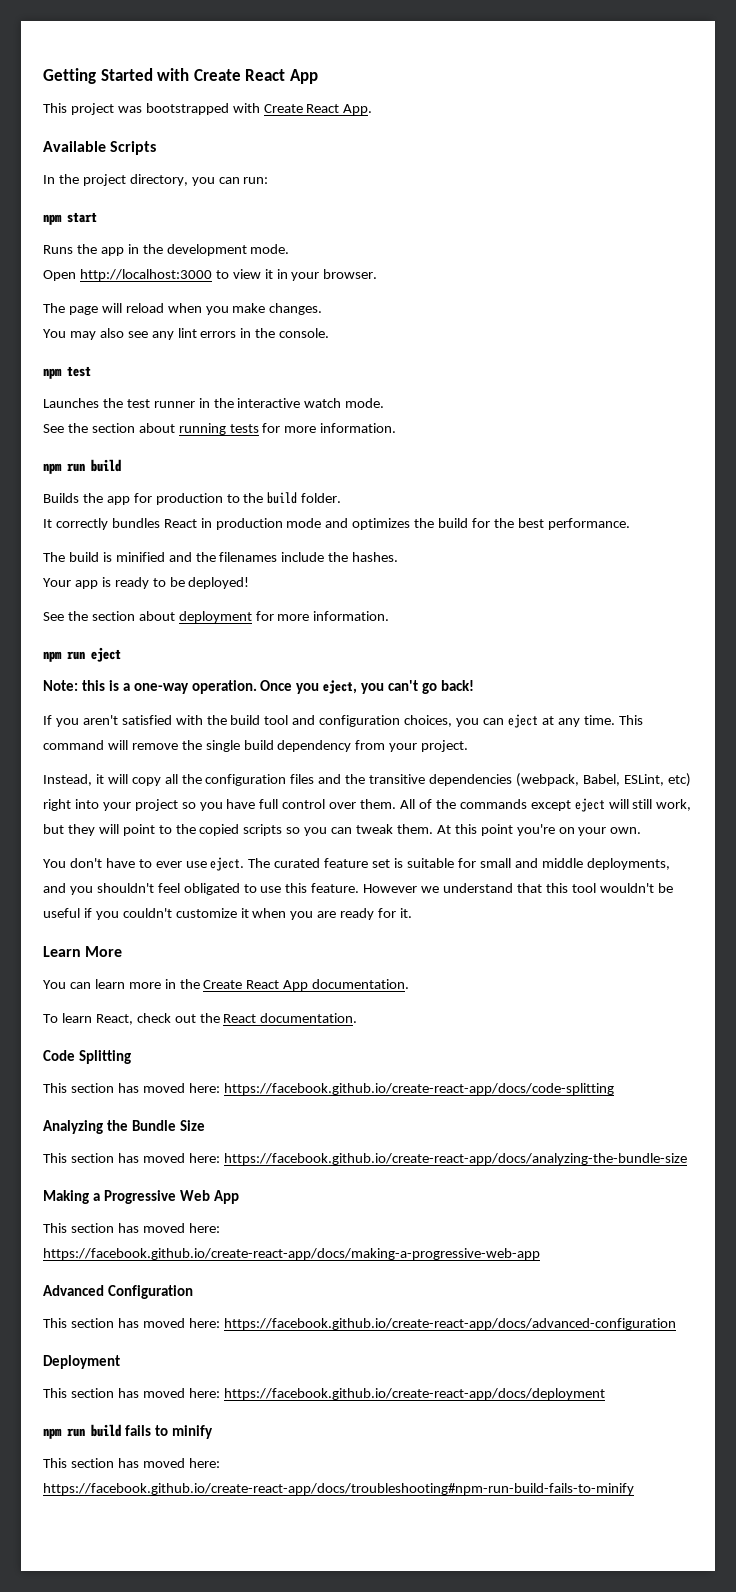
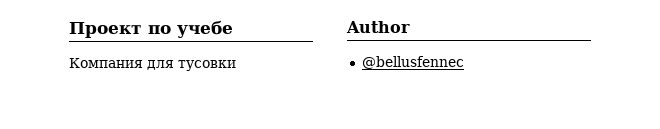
- Getting Started with Create React App
- This project was bootstrapped with Create React App.
- Available Scripts
- In the project directory, you can run:
- npm start
- Runs the app in the development mode.
- Open http://localhost:3000 to view it in your browser.
- The page will reload when you make changes.
- You may also see any lint errors in the console.
- npm test
- Launches the test runner in the interactive watch mode.
- See the section about running tests for more information.
- npm run build
- Builds the app for production to the build folder.
- It correctly bundles React in production mode and optimizes the build for the best performance.
- The build is minified and the filenames include the hashes.
- Your app is ready to be deployed!
- See the section about deployment for more information.
- npm run eject
- Note: this is a one-way operation. Once you eject, you can't go back!
- If you aren't satisfied with the build tool and configuration choices, you can eject at any time. This command will remove the single build dependency from your project.
- Instead, it will copy all the configuration files and the transitive dependencies (webpack, Babel, ESLint, etc) right into your project so you have full control over them. All of the commands except eject will still work, but they will point to the copied scripts so you can tweak them. At this point you're on your own.
- You don't have to ever use eject. The curated feature set is suitable for small and middle deployments, and you shouldn't feel obligated to use this feature. However we understand that this tool wouldn't be useful if you couldn't customize it when you are ready for it.
- Learn More
- You can learn more in the Create React App documentation.
- To learn React, check out the React documentation.
- Code Splitting
- This section has moved here: https://facebook.github.io/create-react-app/docs/code-splitting
- Analyzing the Bundle Size
- This section has moved here: https://facebook.github.io/create-react-app/docs/analyzing-the-bundle-size
- Making a Progressive Web App
- This section has moved here: https://facebook.github.io/create-react-app/docs/making-a-progressive-web-app
- Advanced Configuration
- This section has moved here: https://facebook.github.io/create-react-app/docs/advanced-configuration
- Deployment
- This section has moved here: https://facebook.github.io/create-react-app/docs/deployment
- npm run build fails to minify
- This section has moved here: https://facebook.github.io/create-react-app/docs/troubleshooting#npm-run-build-fails-to-minify
+ Проект по учебе
+ Компания для тусовки
+ Author
+ @bellusfennec

